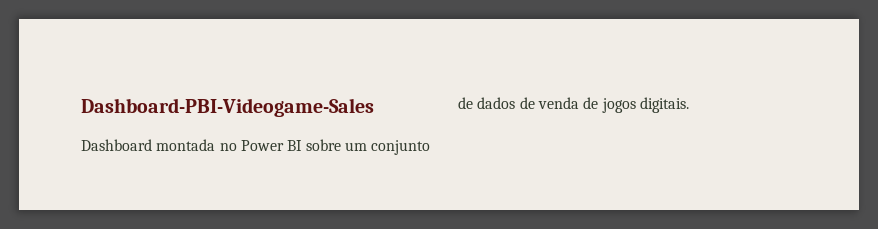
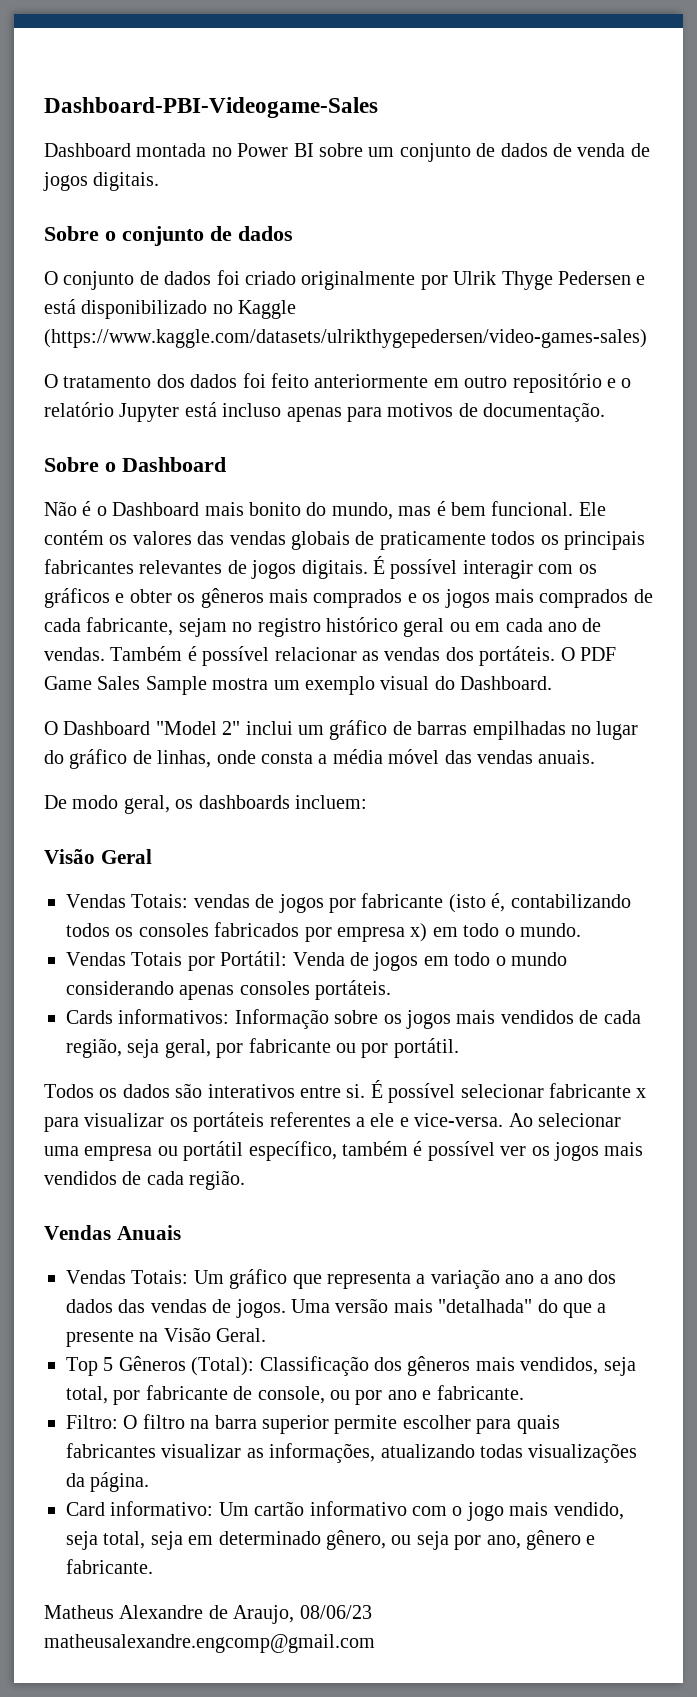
+ Sobre o conjunto de dados
+ O conjunto de dados foi criado originalmente por Ulrik Thyge Pedersen e está disponibilizado no Kaggle (https://www.kaggle.com/datasets/ulrikthygepedersen/video-games-sales)
+ O tratamento dos dados foi feito anteriormente em outro repositório e o relatório Jupyter está incluso apenas para motivos de documentação.
+ Sobre o Dashboard
+ Não é o Dashboard mais bonito do mundo, mas é bem funcional. Ele contém os valores das vendas globais de praticamente todos os principais fabricantes relevantes de jogos digitais. É possível interagir com os gráficos e obter os gêneros mais comprados e os jogos mais comprados de cada fabricante, sejam no registro histórico geral ou em cada ano de vendas. Também é possível relacionar as vendas dos portáteis. O PDF Game Sales Sample mostra um exemplo visual do Dashboard.
+ O Dashboard "Model 2" inclui um gráfico de barras empilhadas no lugar do gráfico de linhas, onde consta a média móvel das vendas anuais.
+ De modo geral, os dashboards incluem:
+ Visão Geral
+ Vendas Totais: vendas de jogos por fabricante (isto é, contabilizando todos os consoles fabricados por empresa x) em todo o mundo.
+ Vendas Totais por Portátil: Venda de jogos em todo o mundo considerando apenas consoles portáteis.
+ Cards informativos: Informação sobre os jogos mais vendidos de cada região, seja geral, por fabricante ou por portátil.
+ Todos os dados são interativos entre si. É possível selecionar fabricante x para visualizar os portáteis referentes a ele e vice-versa. Ao selecionar uma empresa ou portátil específico, também é possível ver os jogos mais vendidos de cada região.
+ Vendas Anuais
+ Vendas Totais: Um gráfico que representa a variação ano a ano dos dados das vendas de jogos. Uma versão mais "detalhada" do que a presente na Visão Geral.
+ Top 5 Gêneros (Total): Classificação dos gêneros mais vendidos, seja total, por fabricante de console, ou por ano e fabricante.
+ Filtro: O filtro na barra superior permite escolher para quais fabricantes visualizar as informações, atualizando todas visualizações da página.
+ Card informativo: Um cartão informativo com o jogo mais vendido, seja total, seja em determinado gênero, ou seja por ano, gênero e fabricante.
+ Matheus Alexandre de Araujo, 08/06/23 matheusalexandre.engcomp@gmail.com

